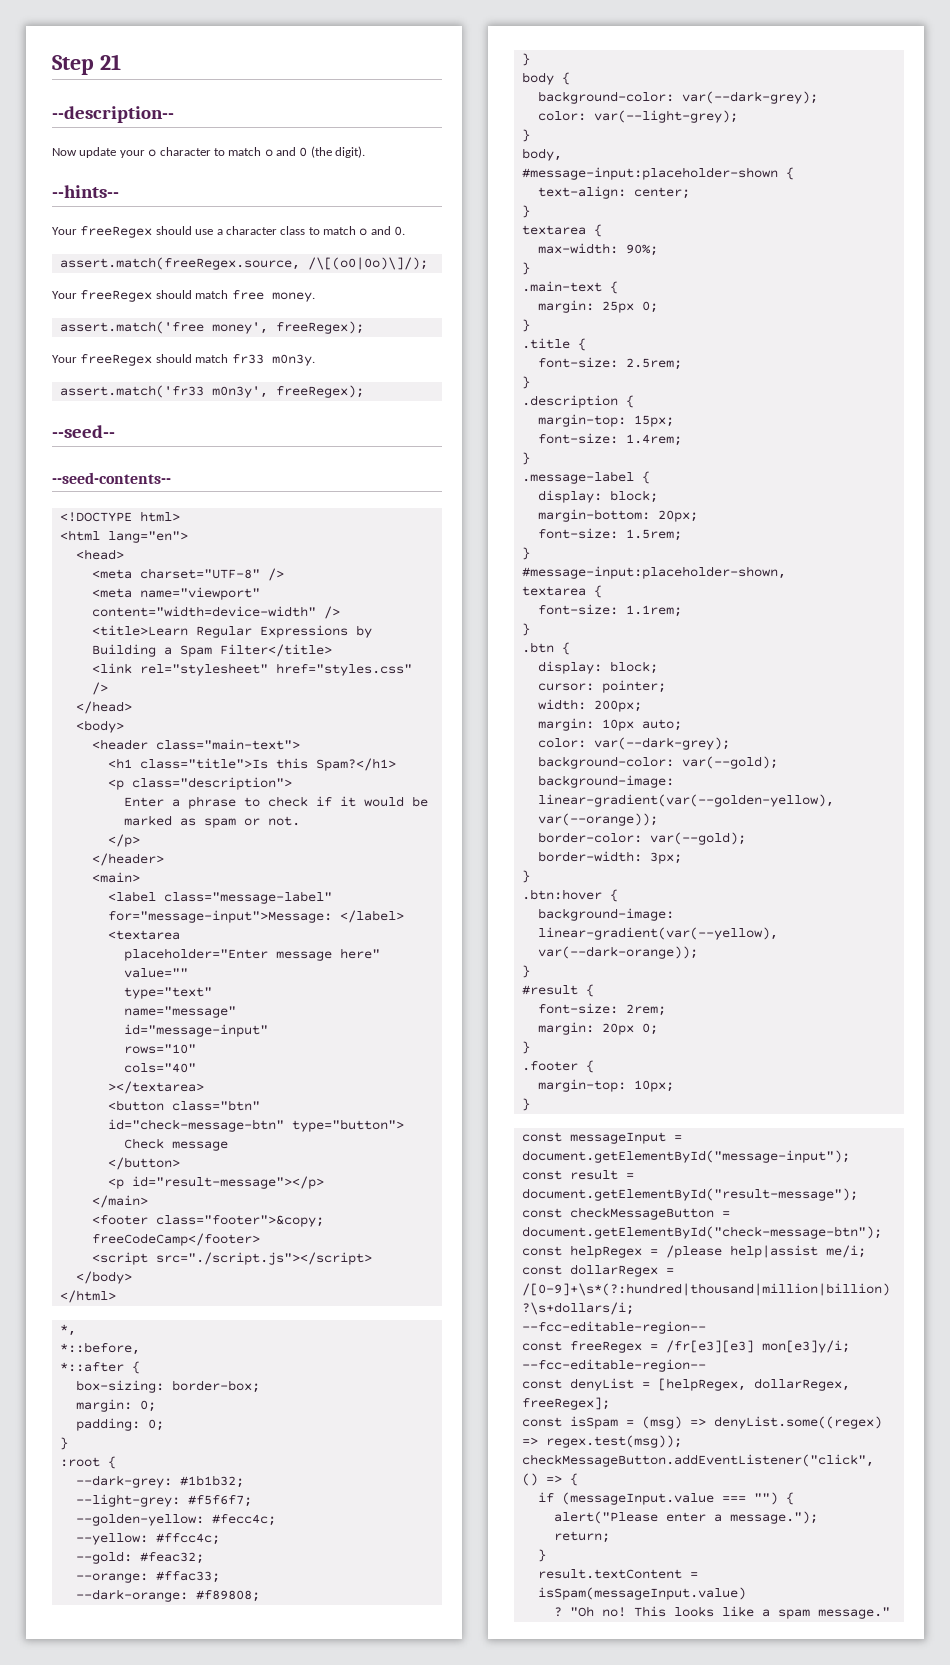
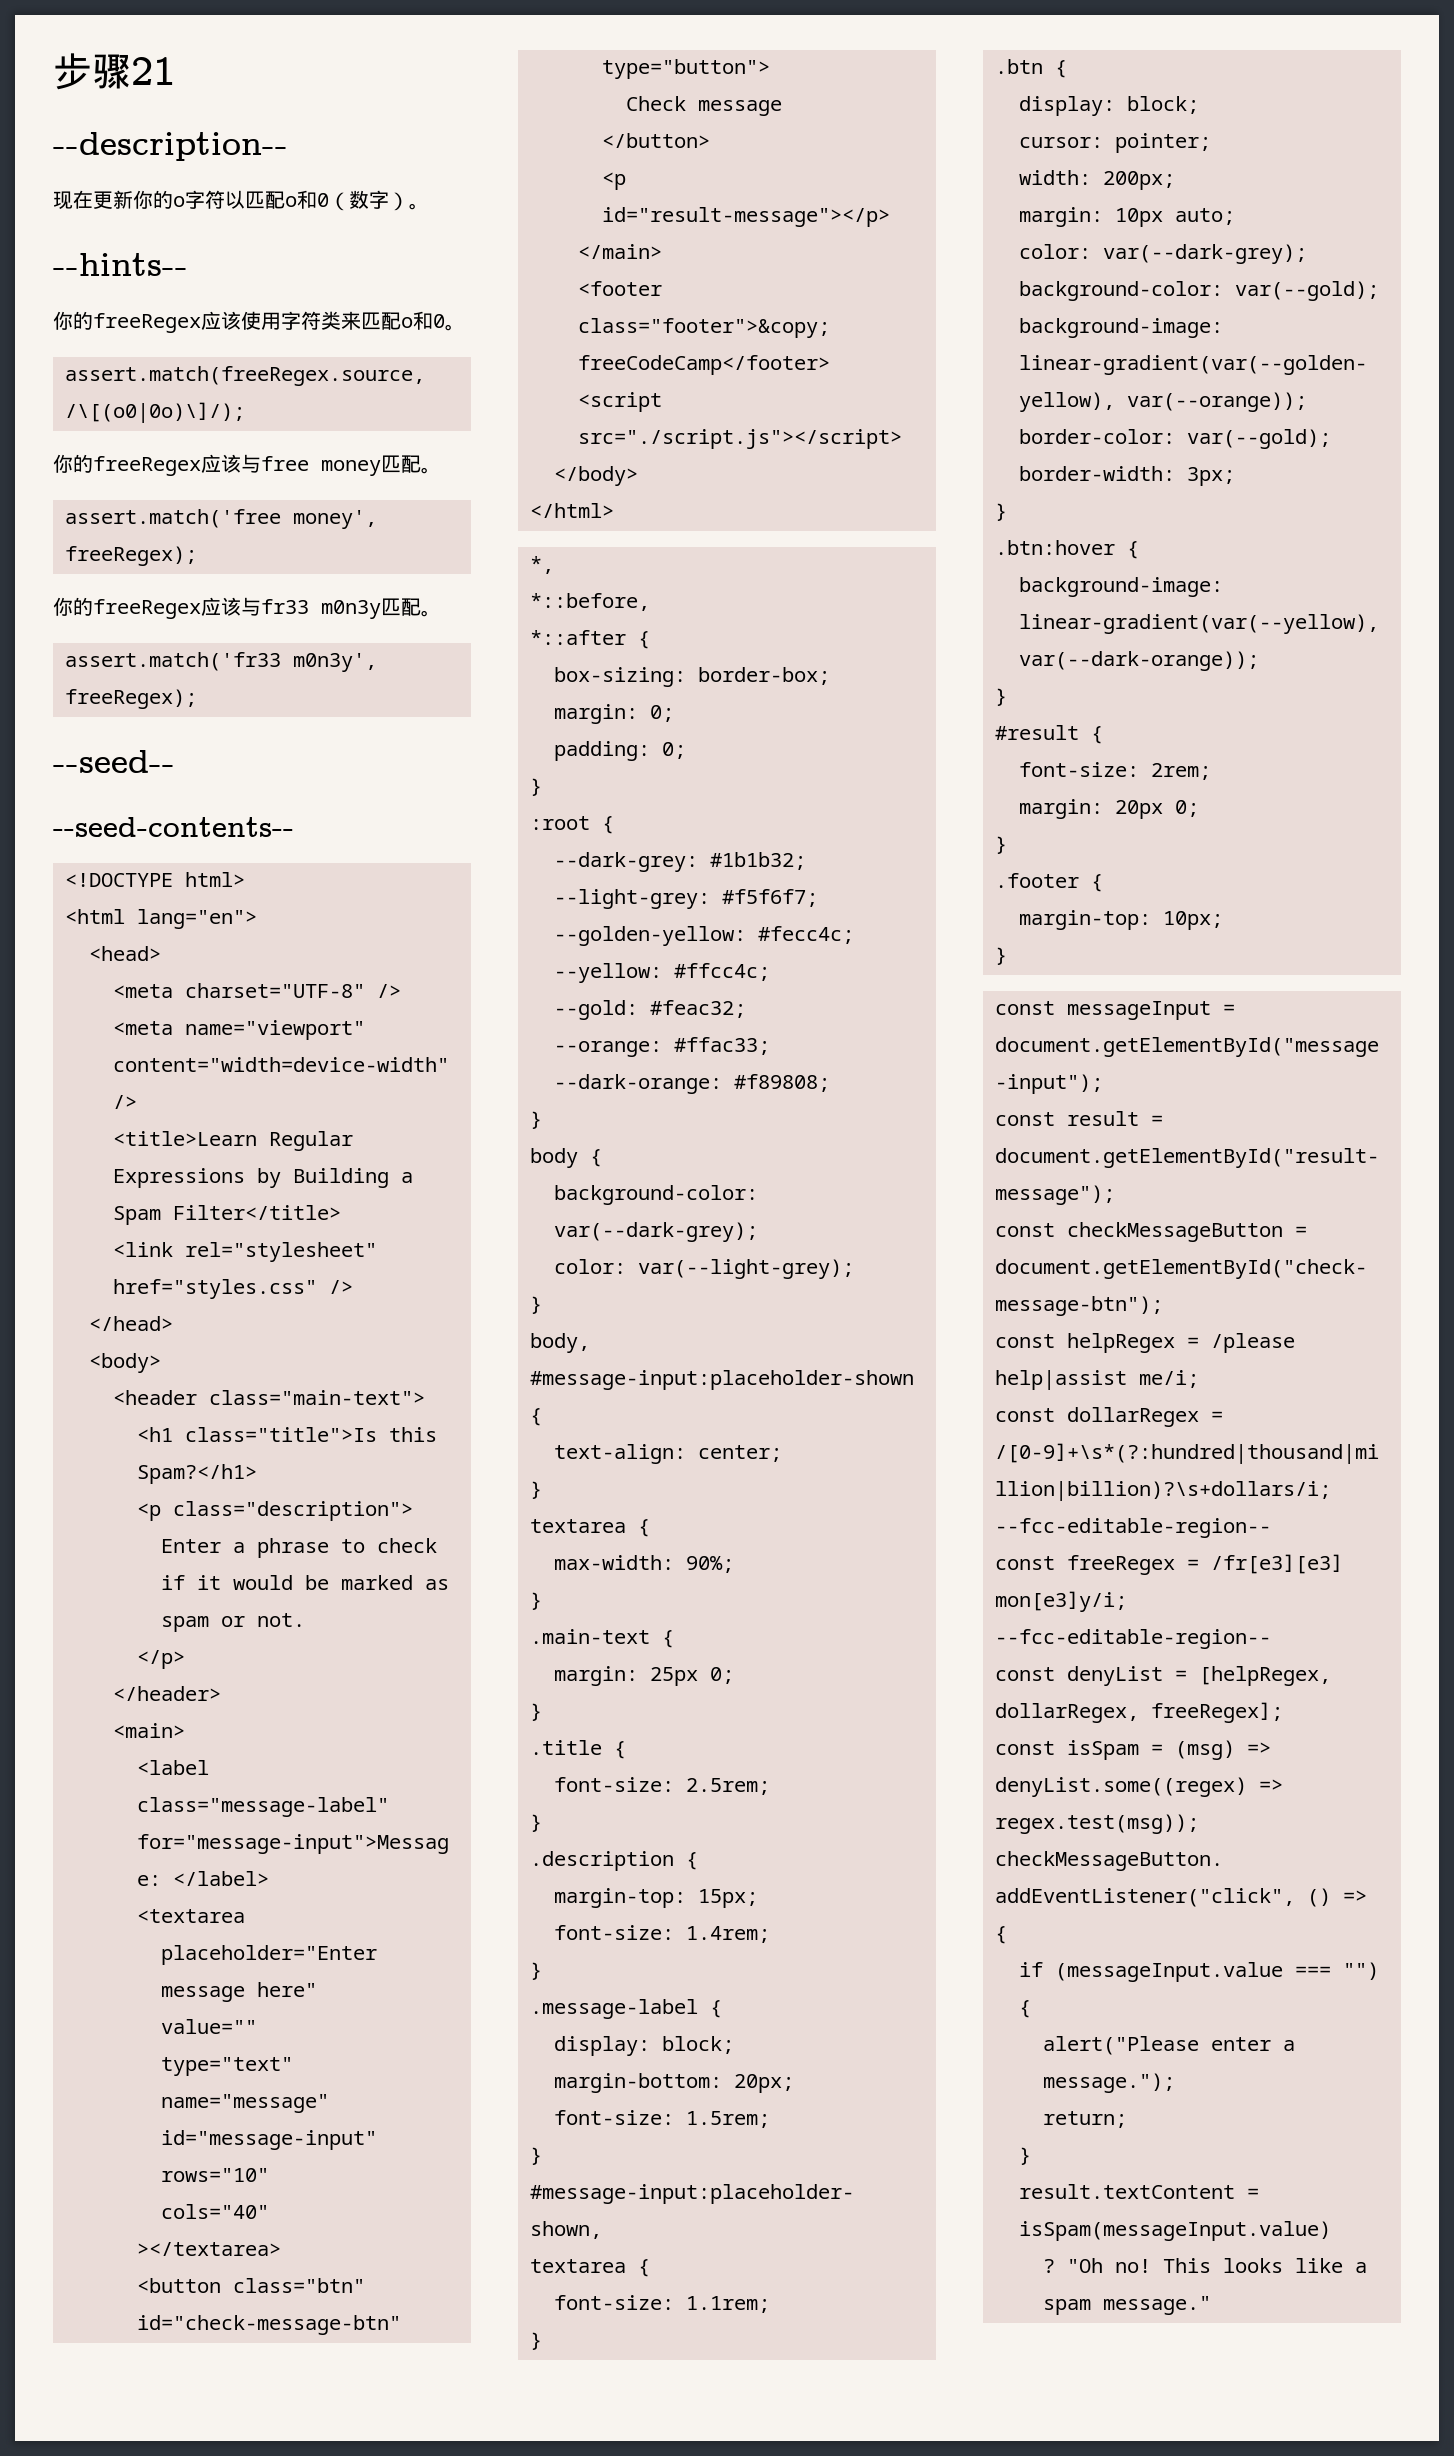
- Step 21
+ 步骤21
- Now update your o character to match o and 0 (the digit).
+ 现在更新你的o字符以匹配o和0（数字）。
  --hints--
- Your freeRegex should use a character class to match o and 0.
+ 你的freeRegex应该使用字符类来匹配o和0。
  assert.match(freeRegex.source, /\[(o0|0o)\]/);
- Your freeRegex should match free money.
+ 你的freeRegex应该与free money匹配。
  assert.match('free money', freeRegex);
- Your freeRegex should match fr33 m0n3y.
+ 你的freeRegex应该与fr33 m0n3y匹配。

